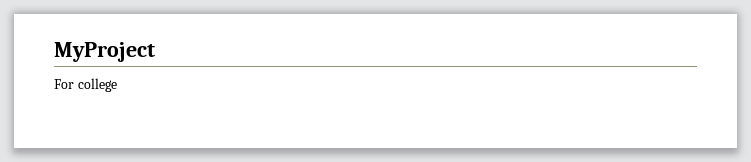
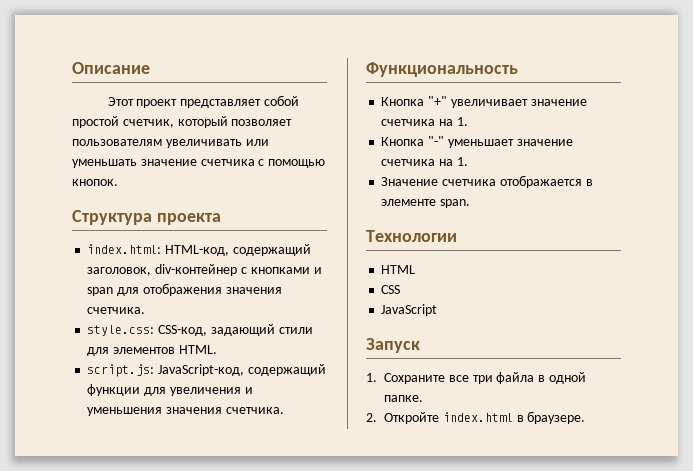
- MyProject
- For college
+ Описание
+ Этот проект представляет собой простой счетчик, который позволяет пользователям увеличивать или уменьшать значение счетчика с помощью кнопок.
+ Структура проекта
+ index.html: HTML-код, содержащий заголовок, div-контейнер с кнопками и span для отображения значения счетчика.
+ style.css: CSS-код, задающий стили для элементов HTML.
+ script.js: JavaScript-код, содержащий функции для увеличения и уменьшения значения счетчика.
+ Функциональность
+ Кнопка "+" увеличивает значение счетчика на 1.
+ Кнопка "-" уменьшает значение счетчика на 1.
+ Значение счетчика отображается в элементе span.
+ Технологии
+ HTML
+ CSS
+ JavaScript
+ Запуск
+ 1. Сохраните все три файла в одной папке.
+ 2. Откройте index.html в браузере.

